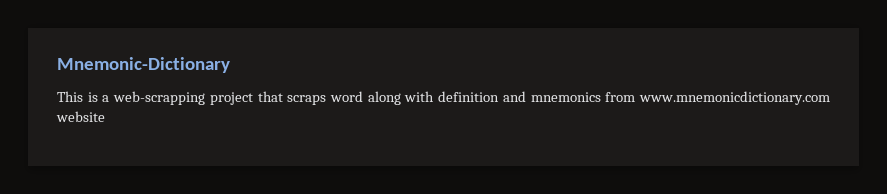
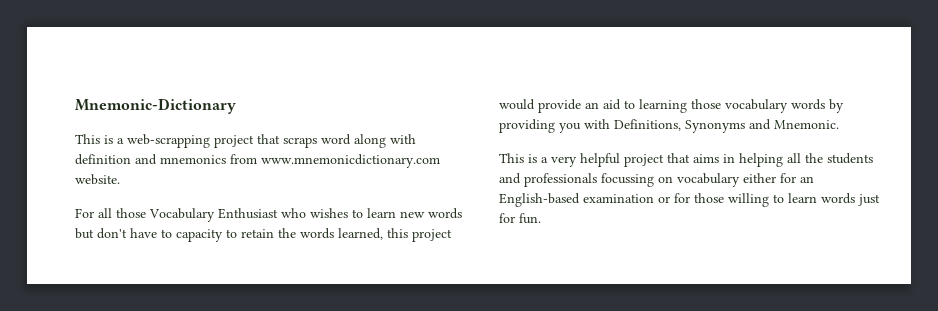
- This is a web-scrapping project that scraps word along with definition and mnemonics from www.mnemonicdictionary.com website
+ This is a web-scrapping project that scraps word along with definition and mnemonics from www.mnemonicdictionary.com website.
+ For all those Vocabulary Enthusiast who wishes to learn new words but don't have to capacity to retain the words learned, this project would provide an aid to learning those vocabulary words by providing you with Definitions, Synonyms and Mnemonic.
+ This is a very helpful project that aims in helping all the students and professionals focussing on vocabulary either for an English-based examination or for those willing to learn words just for fun.

